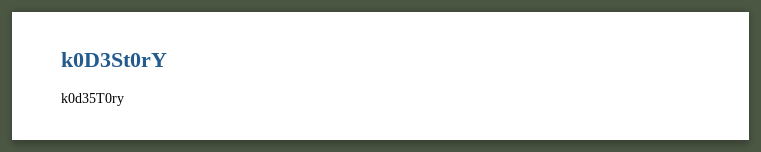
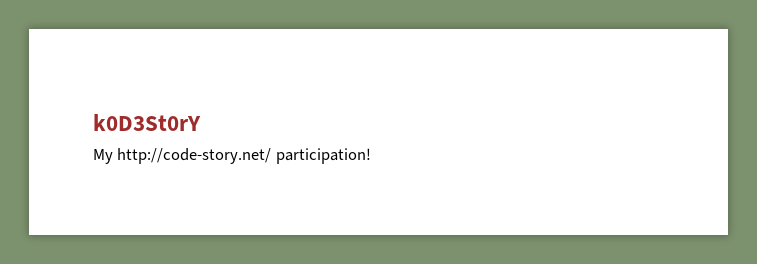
- k0d35T0ry
+ My http://code-story.net/ participation!

